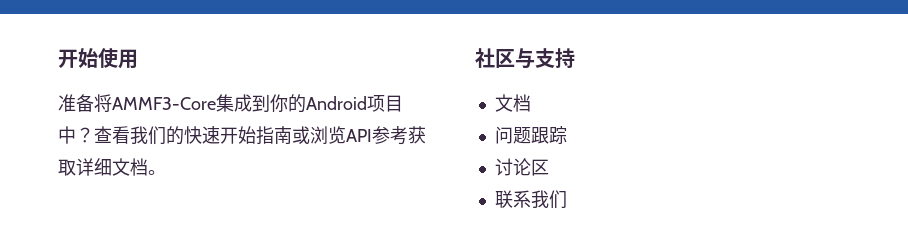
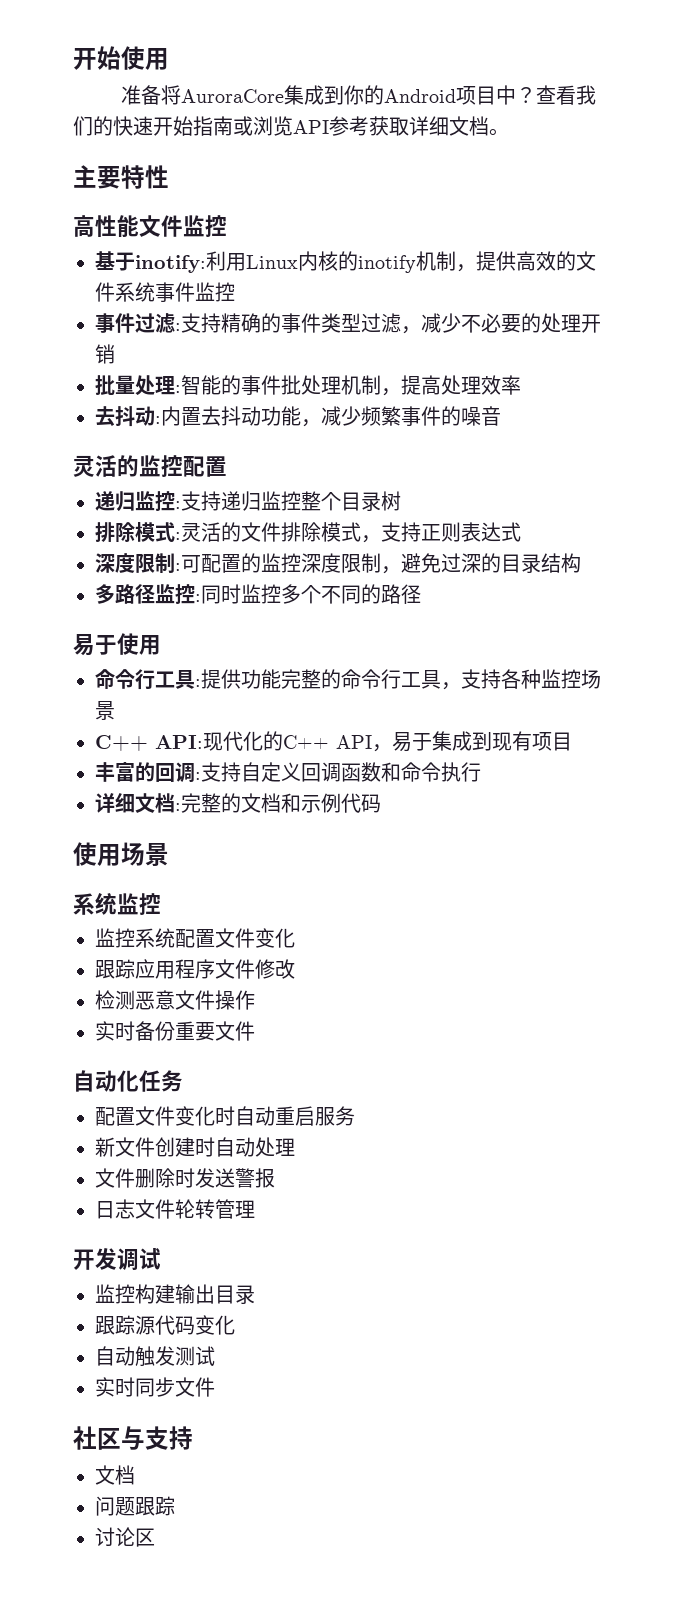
- 准备将AMMF3-Core集成到你的Android项目中？
+ 准备将AuroraCore集成到你的Android项目中？
+ 主要特性
+ 高性能文件监控
+ 基于inotify:利用Linux内核的inotify机制，提供高效的文件系统事件监控
+ 事件过滤:支持精确的事件类型过滤，减少不必要的处理开销
+ 批量处理:智能的事件批处理机制，提高处理效率
+ 去抖动:内置去抖动功能，减少频繁事件的噪音
+ 灵活的监控配置
+ 递归监控:支持递归监控整个目录树
+ 排除模式:灵活的文件排除模式，支持正则表达式
+ 深度限制:可配置的监控深度限制，避免过深的目录结构
+ 多路径监控:同时监控多个不同的路径
+ 易于使用
+ 命令行工具:提供功能完整的命令行工具，支持各种监控场景
+ C++ API:现代化的C++ API，易于集成到现有项目
+ 丰富的回调:支持自定义回调函数和命令执行
+ 详细文档:完整的文档和示例代码
+ 使用场景
+ 系统监控
+ 监控系统配置文件变化
+ 跟踪应用程序文件修改
+ 检测恶意文件操作
+ 实时备份重要文件
+ 自动化任务
+ 配置文件变化时自动重启服务
+ 新文件创建时自动处理
+ 文件删除时发送警报
+ 日志文件轮转管理
+ 开发调试
+ 监控构建输出目录
+ 跟踪源代码变化
+ 自动触发测试
+ 实时同步文件
- 联系我们

